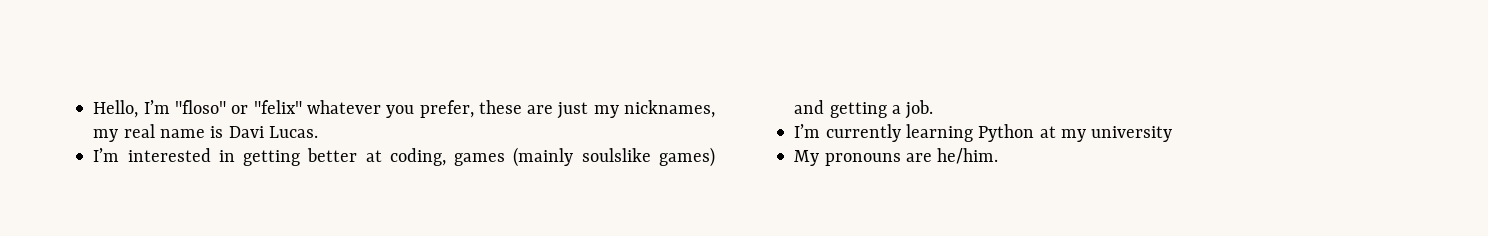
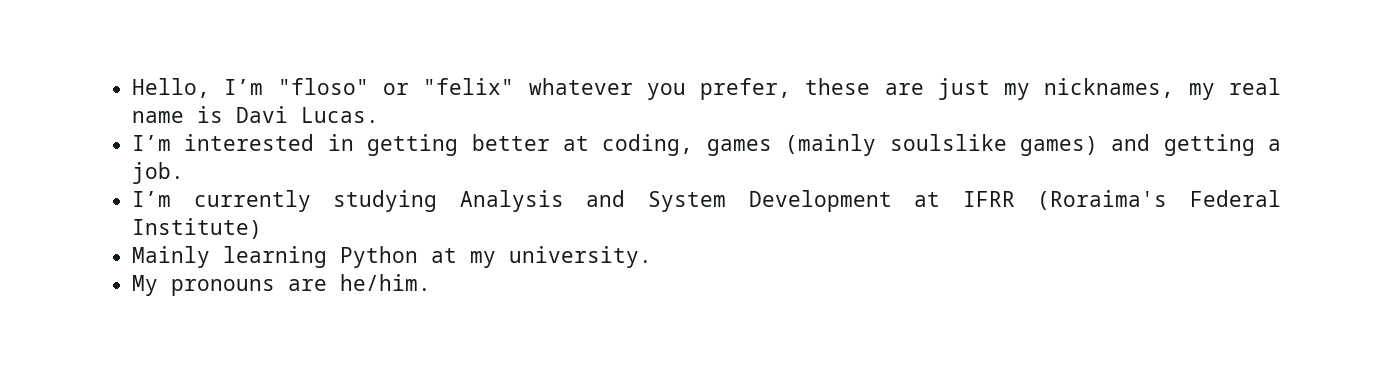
- I’m currently learning Python at my university
+ I’m currently studying Analysis and System Development at IFRR (Roraima's Federal Institute)
+ Mainly learning Python at my university.

